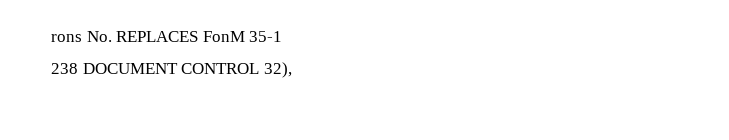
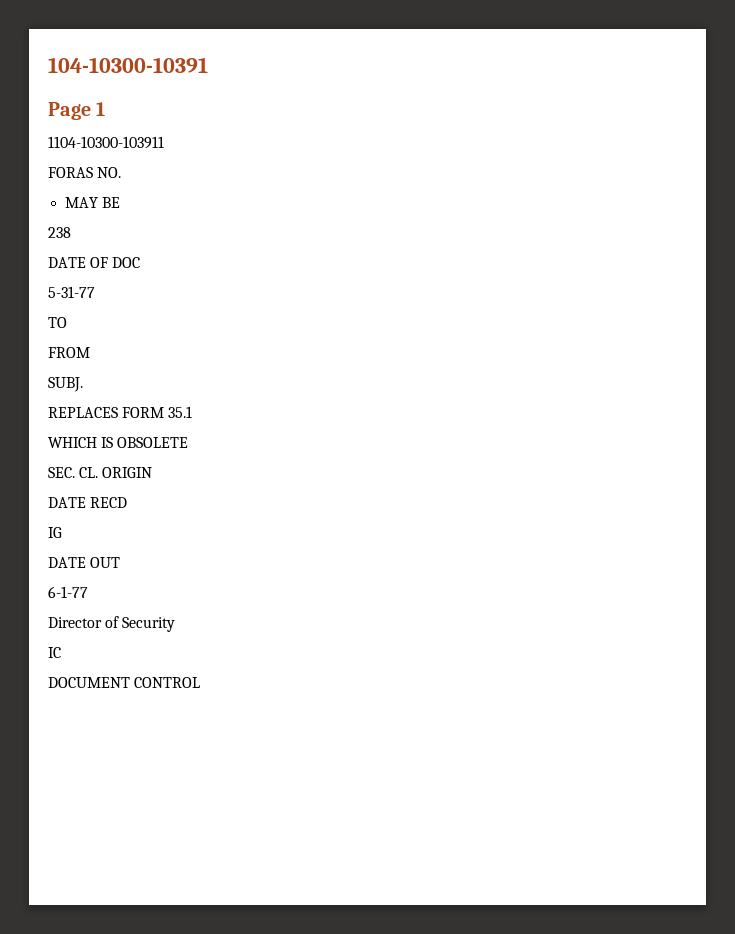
- rons No. REPLACES FonM 35-1
- 238 DOCUMENT CONTROL 32),
+ 104-10300-10391
+ Page 1
+ 1104-10300-103911
+ FORAS NO.
+ MAY BE
+ 238
+ DATE OF DOC
+ 5-31-77
+ TO
+ FROM
+ SUBJ.
+ REPLACES FORM 35.1
+ WHICH IS OBSOLETE
+ SEC. CL. ORIGIN
+ DATE RECD
+ IG
+ DATE OUT
+ 6-1-77
+ Director of Security
+ IC
+ DOCUMENT CONTROL

